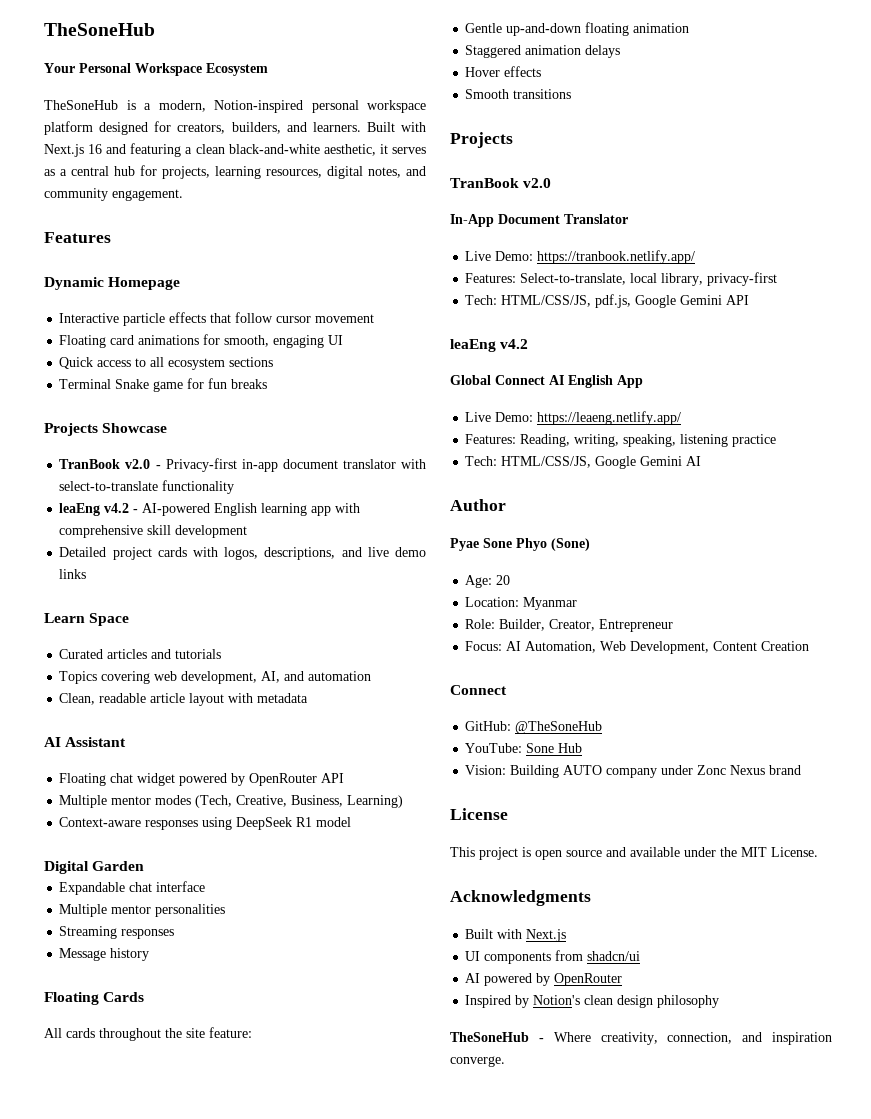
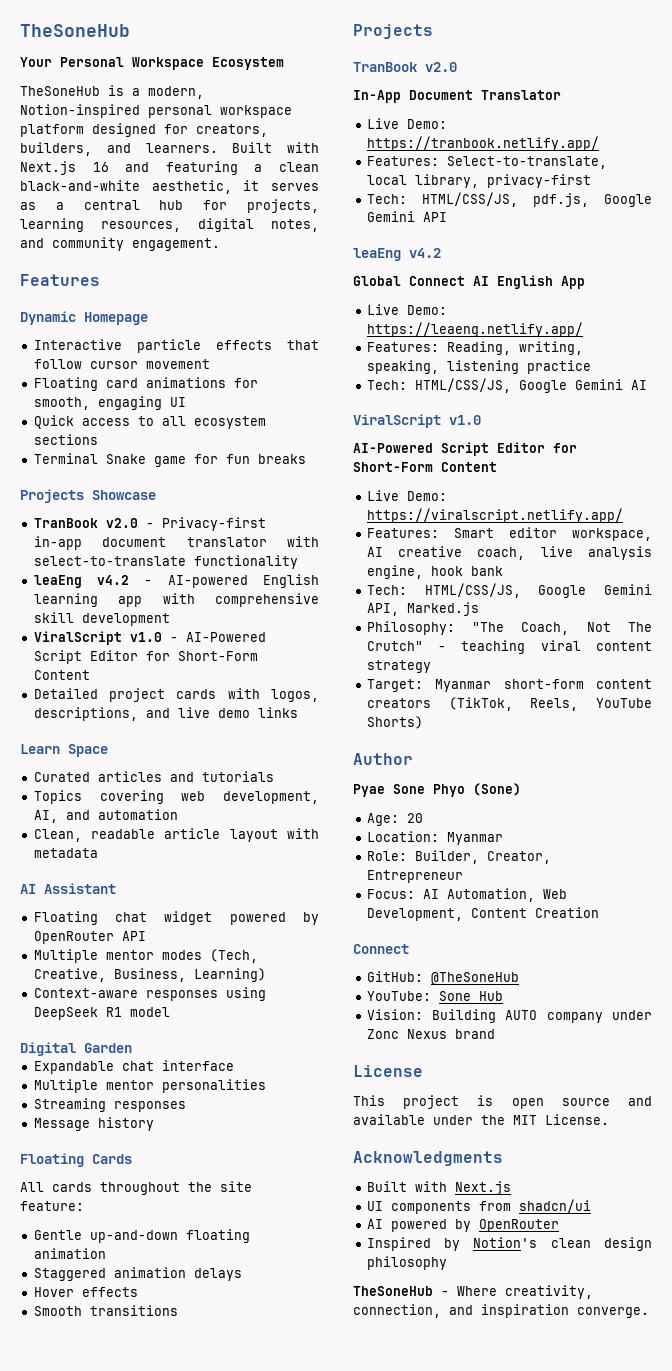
+ ViralScript v1.0 - AI-Powered Script Editor for Short-Form Content
  Tech: HTML/CSS/JS, Google Gemini AI
+ ViralScript v1.0
+ AI-Powered Script Editor for Short-Form Content
+ Live Demo: https://viralscript.netlify.app/
+ Features: Smart editor workspace, AI creative coach, live analysis engine, hook bank
+ Tech: HTML/CSS/JS, Google Gemini API, Marked.js
+ Philosophy: "The Coach, Not The Crutch" - teaching viral content strategy
+ Target: Myanmar short-form content creators (TikTok, Reels, YouTube Shorts)

